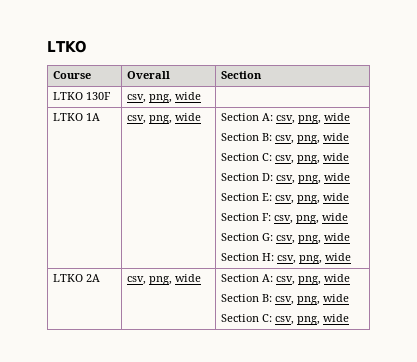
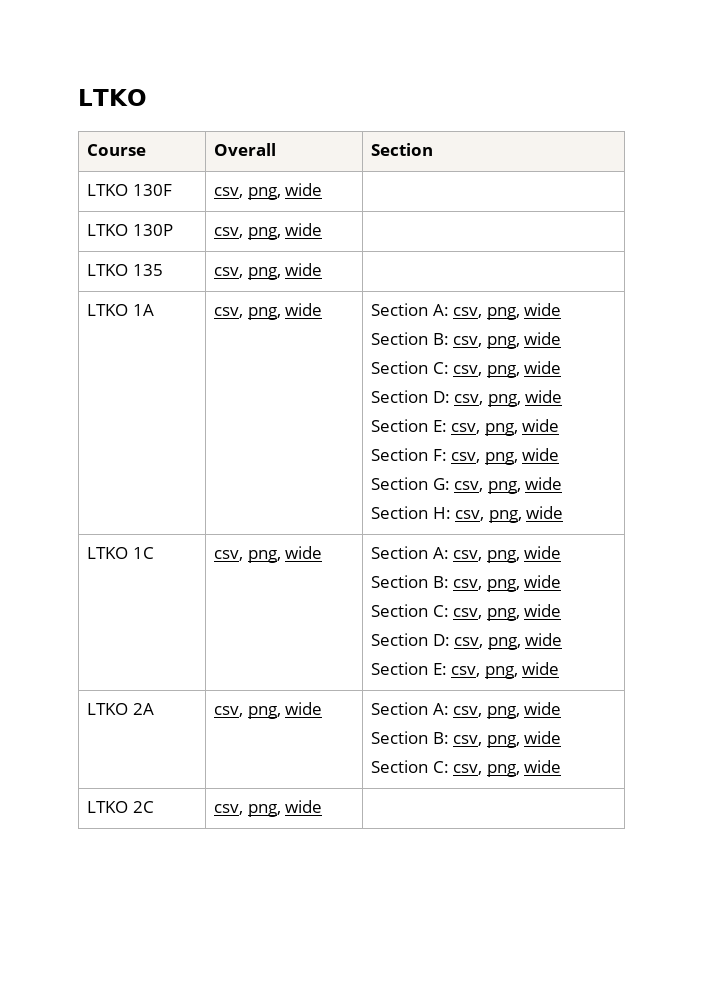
+ LTKO 130P | csv, png, wide |
+ LTKO 135 | csv, png, wide |
+ LTKO 1C | csv, png, wide | Section A: csv, png, wide
+ Section B: csv, png, wide
+ Section C: csv, png, wide
+ Section D: csv, png, wide
+ Section E: csv, png, wide
+ LTKO 2C | csv, png, wide |

